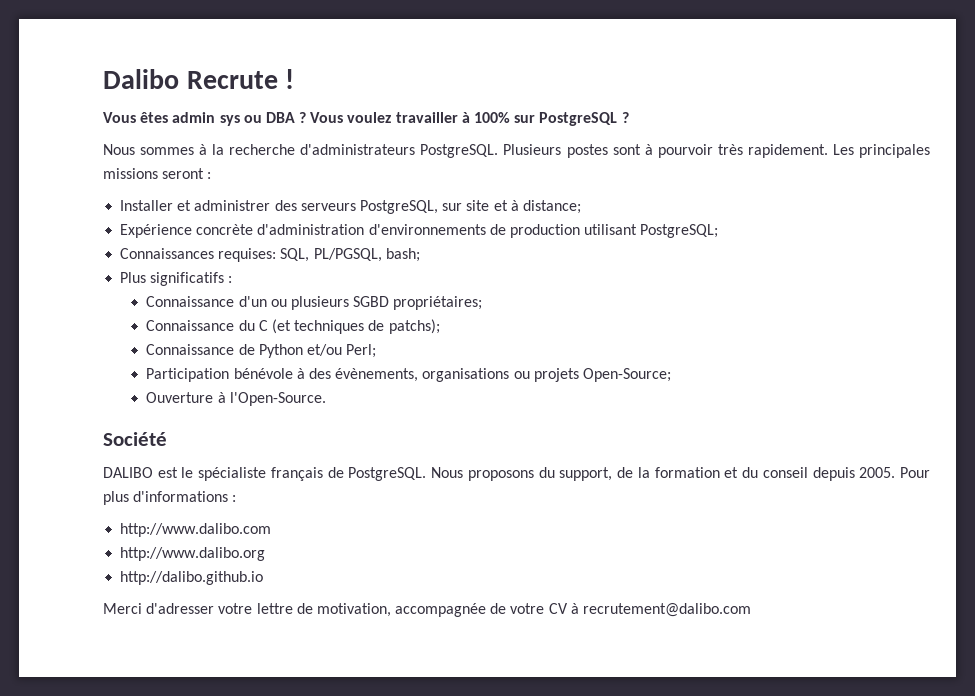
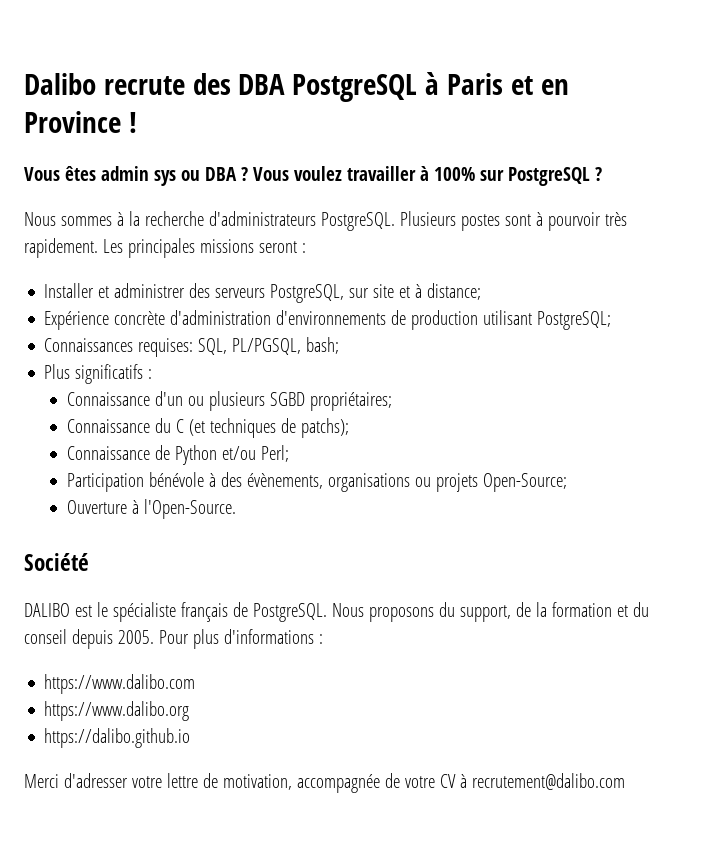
- Dalibo Recrute !
+ Dalibo recrute des DBA PostgreSQL à Paris et en Province !
- http://www.dalibo.com
- http://www.dalibo.org
- http://dalibo.github.io
+ https://www.dalibo.com
+ https://www.dalibo.org
+ https://dalibo.github.io

